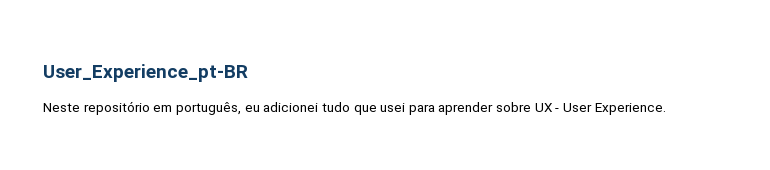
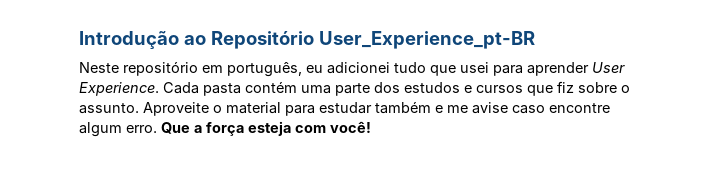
- User_Experience_pt-BR
+ Introdução ao Repositório User_Experience_pt-BR
- Neste repositório em português, eu adicionei tudo que usei para aprender sobre UX - User Experience.
+ Neste repositório em português, eu adicionei tudo que usei para aprender User Experience. Cada pasta contém uma parte dos estudos e cursos que fiz sobre o assunto. Aproveite o material para estudar também e me avise caso encontre algum erro. Que a força esteja com você!

